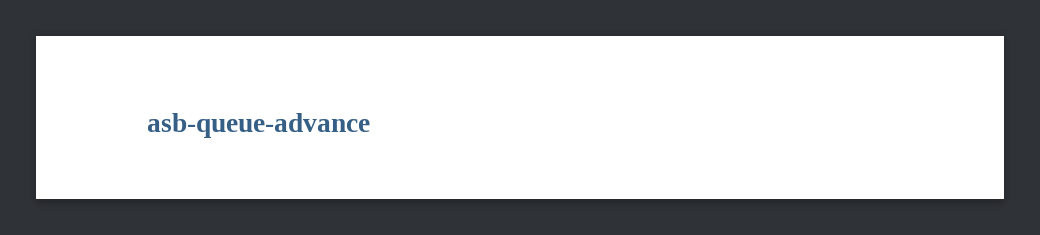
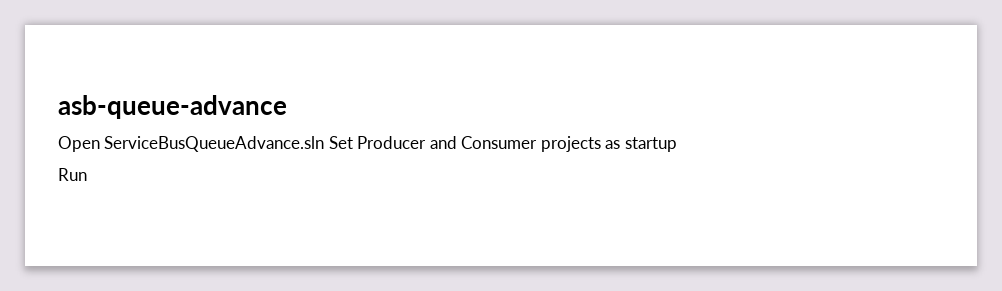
+ Open ServiceBusQueueAdvance.sln Set Producer and Consumer projects as startup
+ Run

